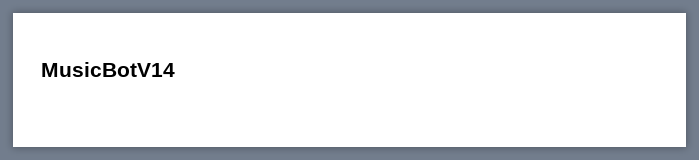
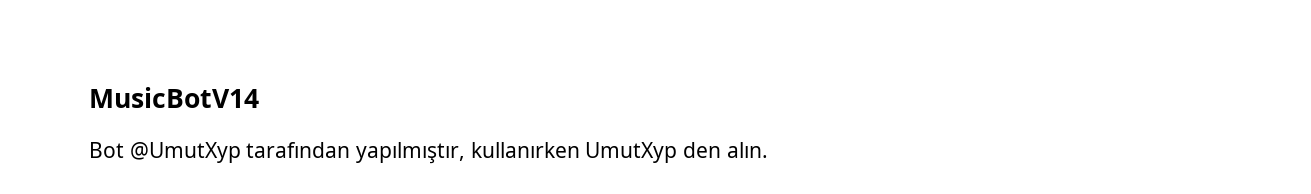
+ Bot @UmutXyp tarafından yapılmıştır, kullanırken UmutXyp den alın.

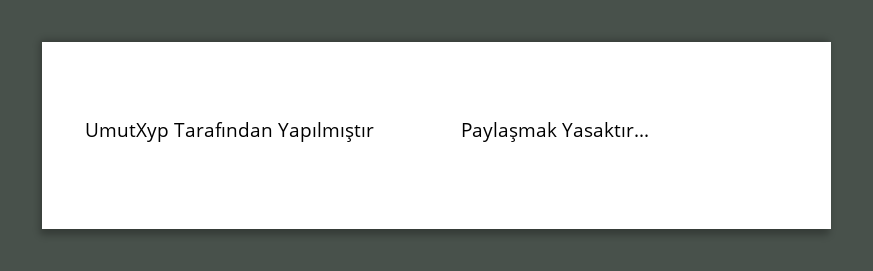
- MusicBotV14
- Bot @UmutXyp tarafından yapılmıştır, kullanırken UmutXyp den alın.
+ UmutXyp Tarafından Yapılmıştır Paylaşmak Yasaktır...

